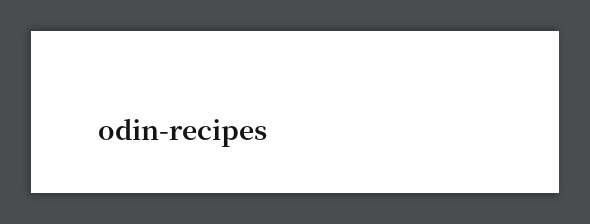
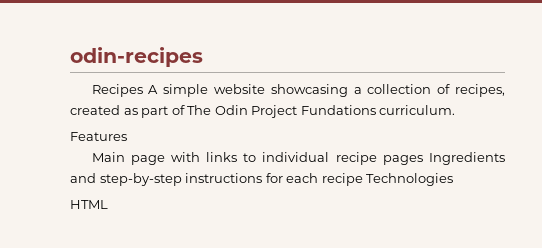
+ Recipes A simple website showcasing a collection of recipes, created as part of The Odin Project Fundations curriculum.
+ Features
+ Main page with links to individual recipe pages Ingredients and step-by-step instructions for each recipe Technologies
+ HTML

